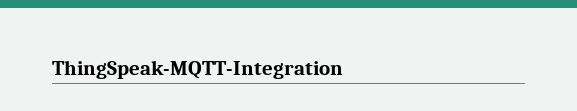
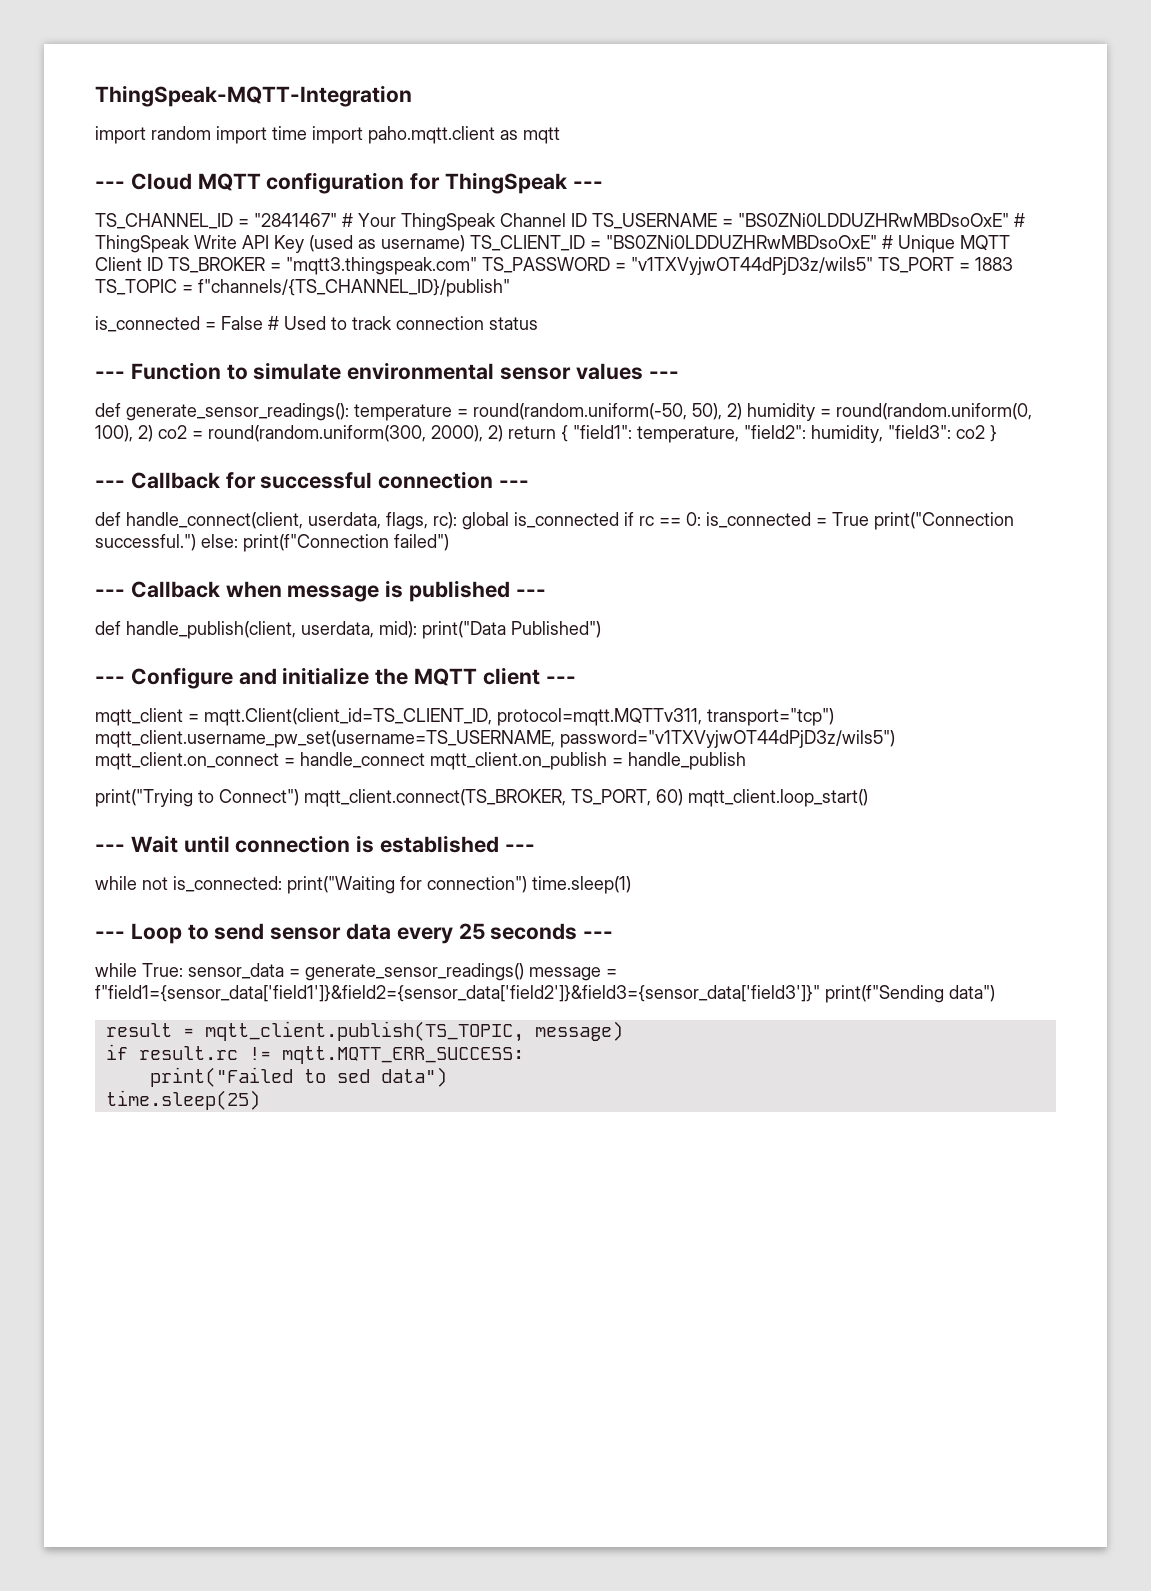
+ import random import time import paho.mqtt.client as mqtt
+ --- Cloud MQTT configuration for ThingSpeak ---
+ TS_CHANNEL_ID = "2841467" # Your ThingSpeak Channel ID TS_USERNAME = "BS0ZNi0LDDUZHRwMBDsoOxE" # ThingSpeak Write API Key (used as username) TS_CLIENT_ID = "BS0ZNi0LDDUZHRwMBDsoOxE" # Unique MQTT Client ID TS_BROKER = "mqtt3.thingspeak.com" TS_PASSWORD = "v1TXVyjwOT44dPjD3z/wils5" TS_PORT = 1883 TS_TOPIC = f"channels/{TS_CHANNEL_ID}/publish"
+ is_connected = False # Used to track connection status
+ --- Function to simulate environmental sensor values ---
+ def generate_sensor_readings(): temperature = round(random.uniform(-50, 50), 2) humidity = round(random.uniform(0, 100), 2) co2 = round(random.uniform(300, 2000), 2) return { "field1": temperature, "field2": humidity, "field3": co2 }
+ --- Callback for successful connection ---
+ def handle_connect(client, userdata, flags, rc): global is_connected if rc == 0: is_connected = True print("Connection successful.") else: print(f"Connection failed")
+ --- Callback when message is published ---
+ def handle_publish(client, userdata, mid): print("Data Published")
+ --- Configure and initialize the MQTT client ---
+ mqtt_client = mqtt.Client(client_id=TS_CLIENT_ID, protocol=mqtt.MQTTv311, transport="tcp") mqtt_client.username_pw_set(username=TS_USERNAME, password="v1TXVyjwOT44dPjD3z/wils5") mqtt_client.on_connect = handle_connect mqtt_client.on_publish = handle_publish
+ print("Trying to Connect") mqtt_client.connect(TS_BROKER, TS_PORT, 60) mqtt_client.loop_start()
+ --- Wait until connection is established ---
+ while not is_connected: print("Waiting for connection") time.sleep(1)
+ --- Loop to send sensor data every 25 seconds ---
+ while True: sensor_data = generate_sensor_readings() message = f"field1={sensor_data['field1']}&field2={sensor_data['field2']}&field3={sensor_data['field3']}" print(f"Sending data")
+ result = mqtt_client.publish(TS_TOPIC, message)
+ if result.rc != mqtt.MQTT_ERR_SUCCESS:
+ print("Failed to sed data")
+ time.sleep(25)

